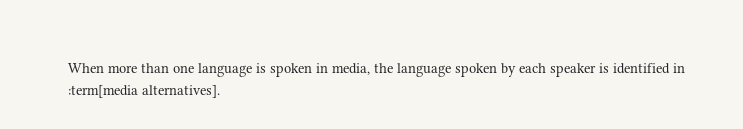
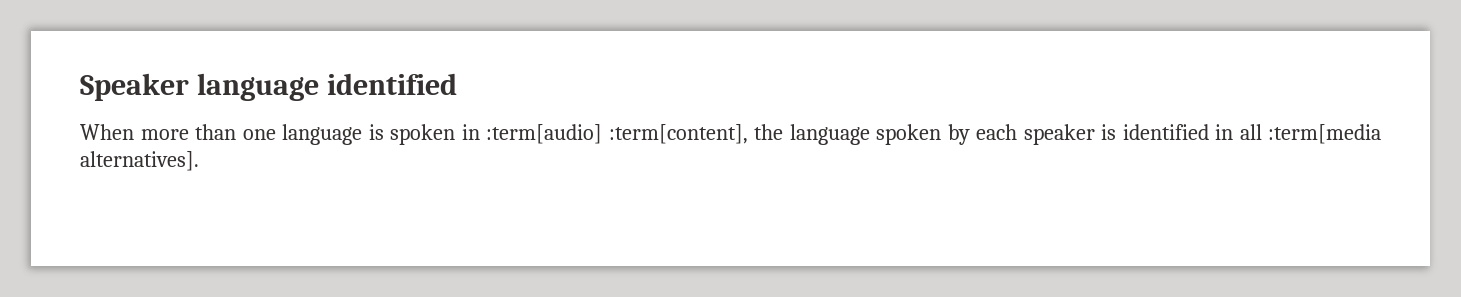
+ Speaker language identified
- When more than one language is spoken in media, the language spoken by each speaker is identified in :term[media alternatives].
+ When more than one language is spoken in :term[audio] :term[content], the language spoken by each speaker is identified in all :term[media alternatives].

